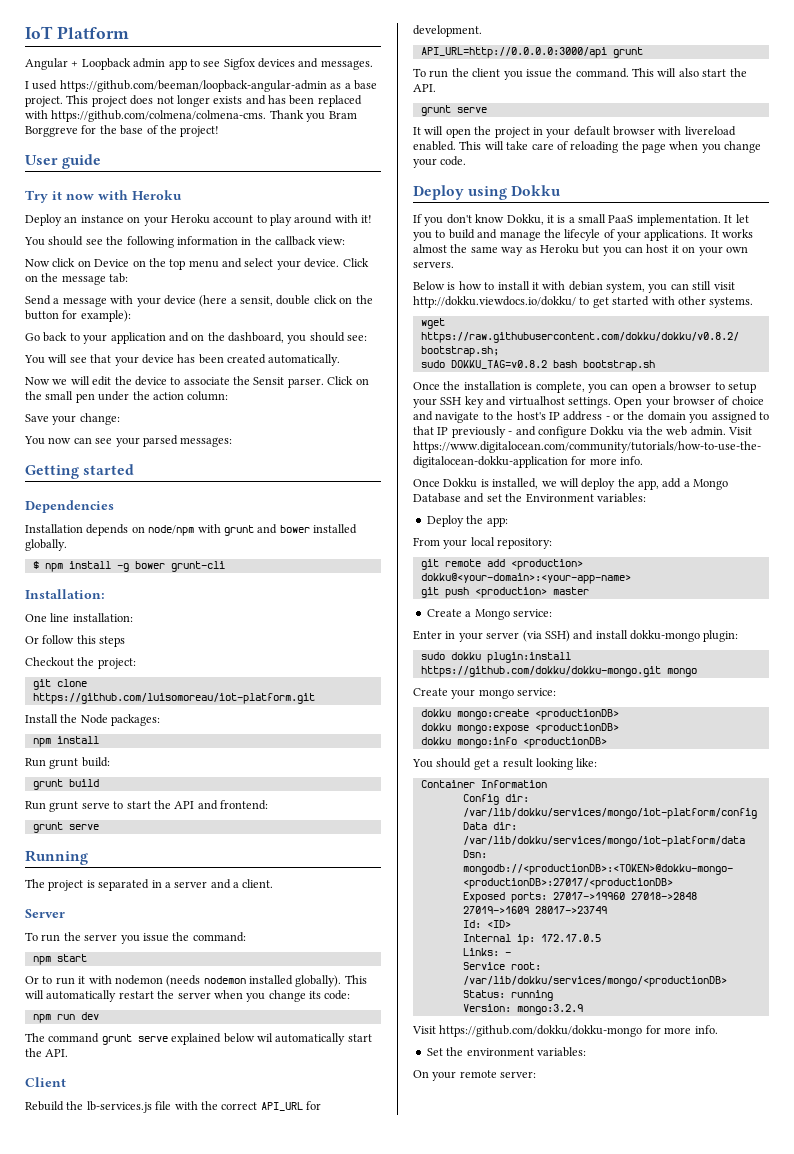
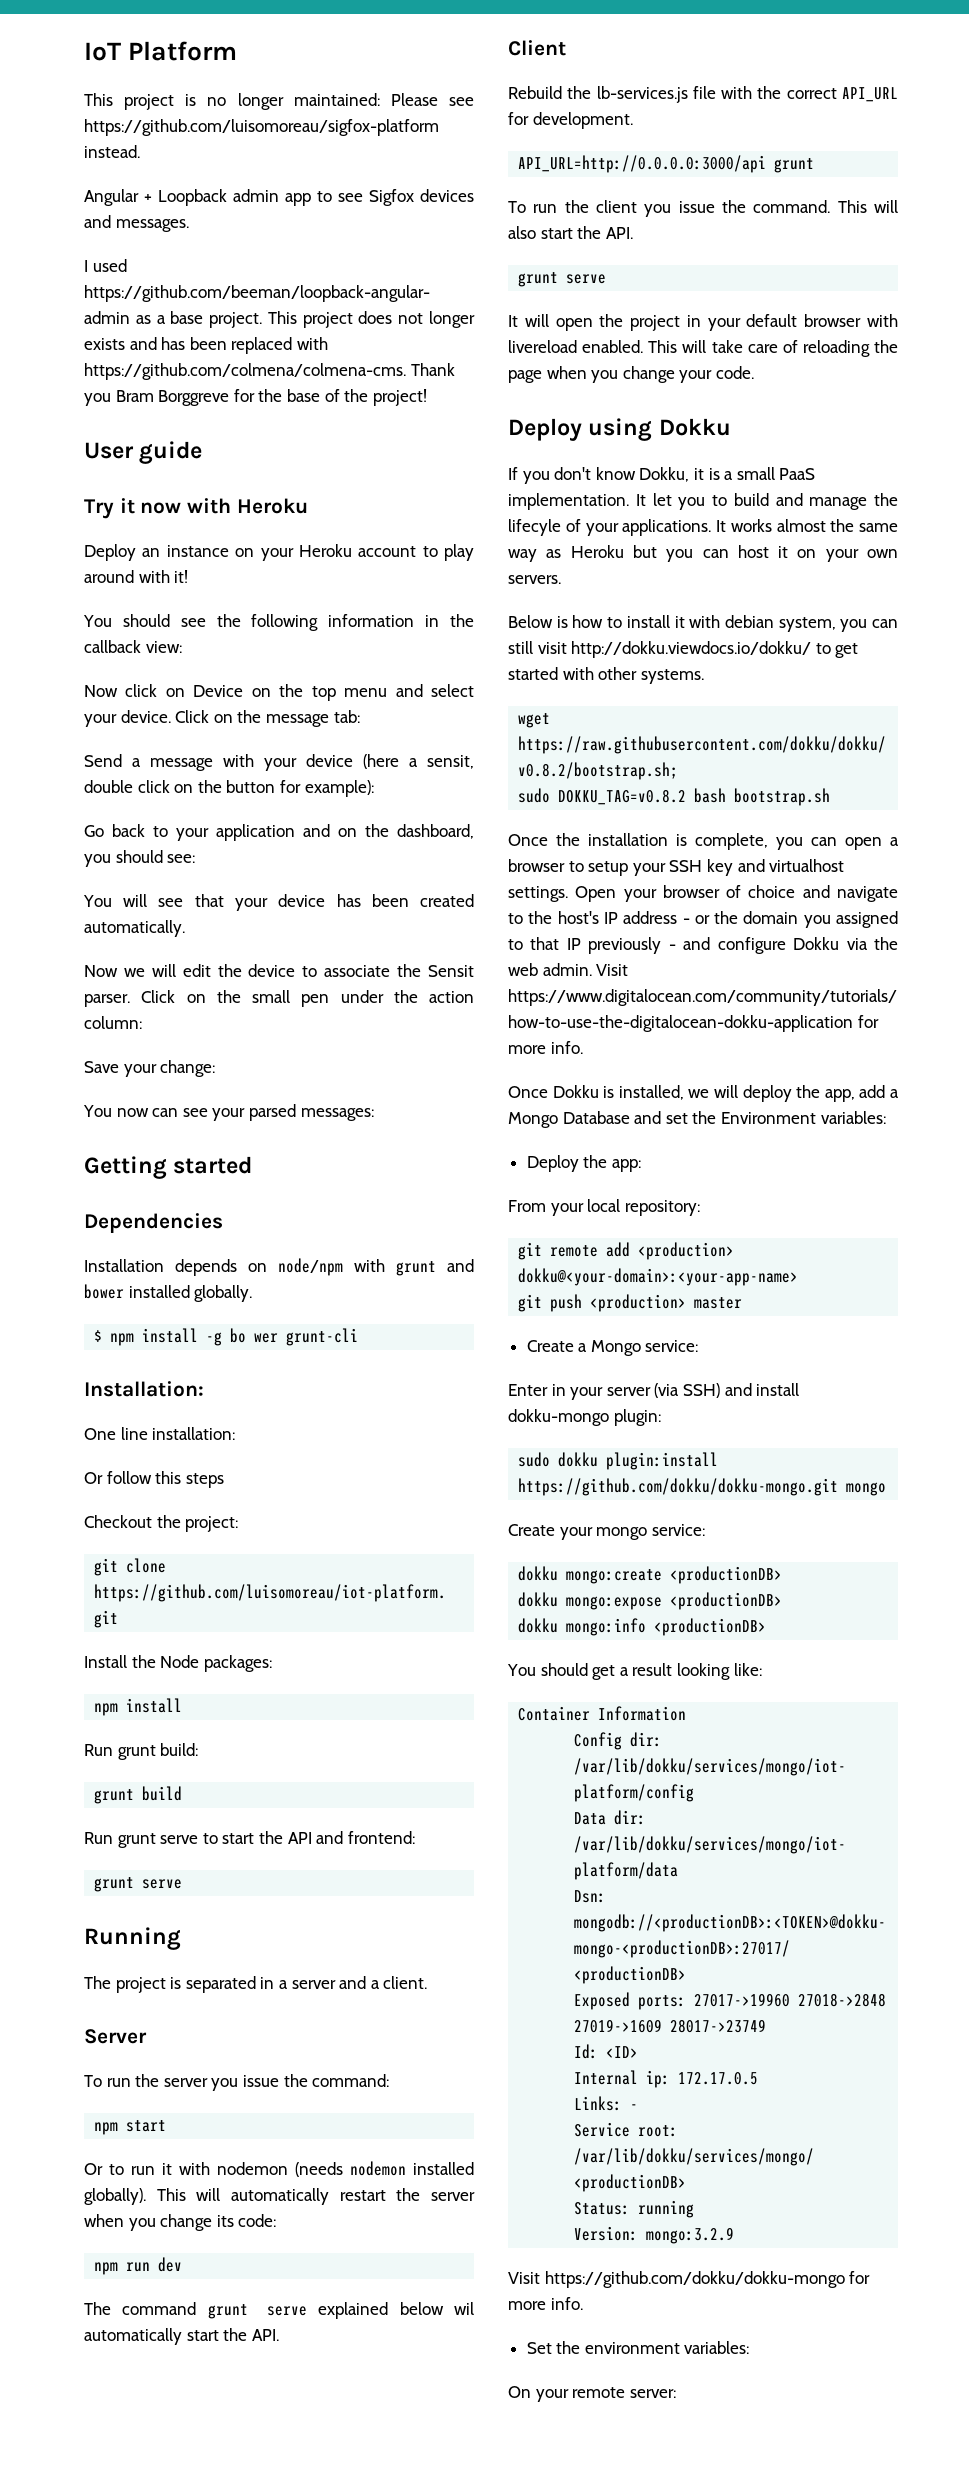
+ This project is no longer maintained: Please see https://github.com/luisomoreau/sigfox-platform instead.
- $ npm install -g bower grunt-cli
+ $ npm install -g bo wer grunt-cli

